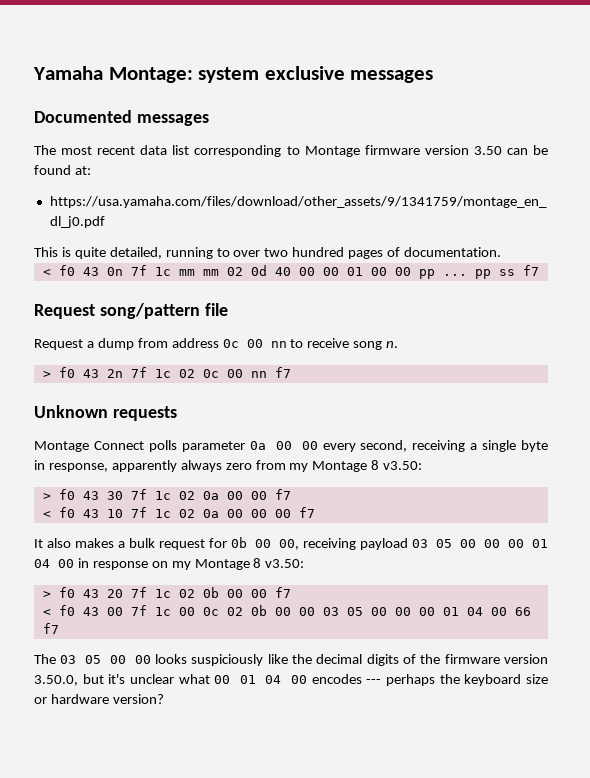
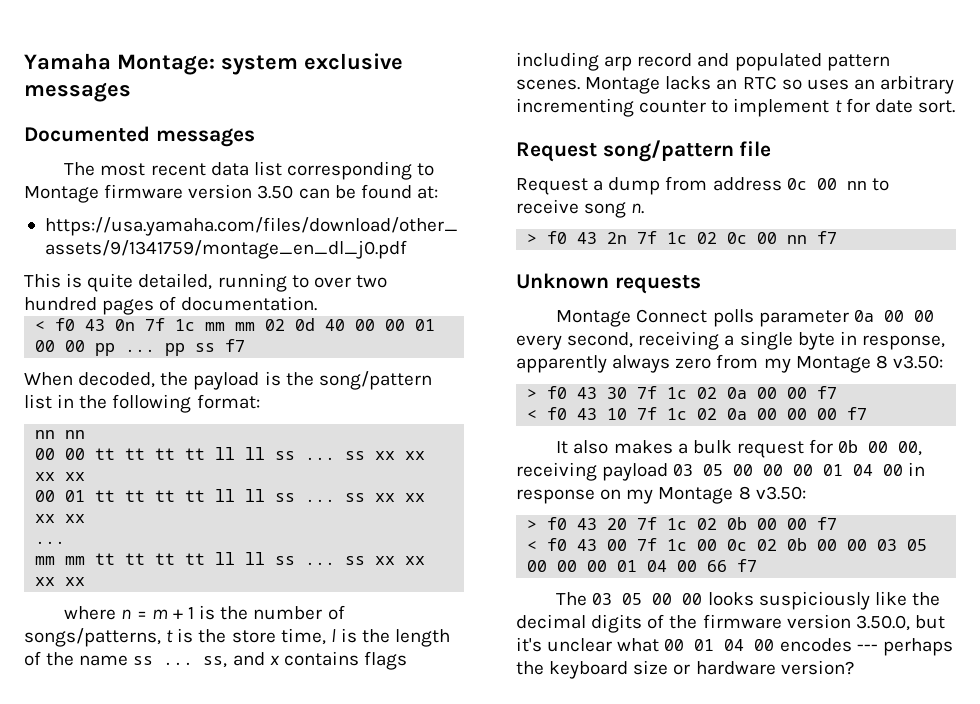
+ When decoded, the payload is the song/pattern list in the following format:
+ nn nn
+ 00 00 tt tt tt tt ll ll ss ... ss xx xx xx xx
+ 00 01 tt tt tt tt ll ll ss ... ss xx xx xx xx
+ ...
+ mm mm tt tt tt tt ll ll ss ... ss xx xx xx xx
+ where n = m + 1 is the number of songs/patterns, t is the store time, l is the length of the name ss ... ss, and x contains flags including arp record and populated pattern scenes. Montage lacks an RTC so uses an arbitrary incrementing counter to implement t for date sort.

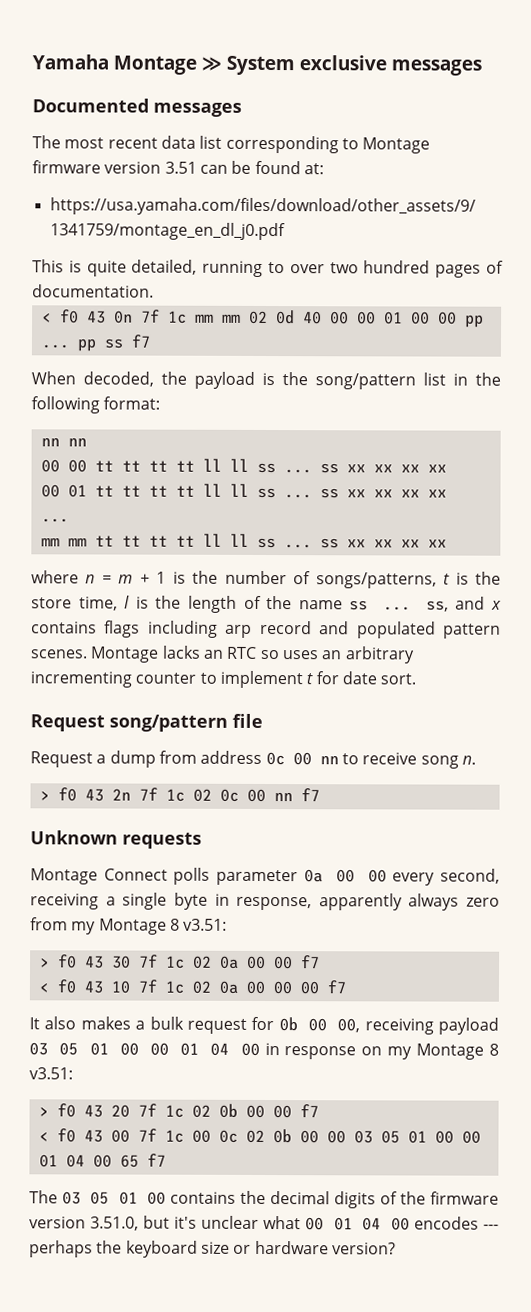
- Yamaha Montage: system exclusive messages
+ Yamaha Montage ≫ System exclusive messages
- The most recent data list corresponding to Montage firmware version 3.50 can be found at:
+ The most recent data list corresponding to Montage firmware version 3.51 can be found at:
- Montage Connect polls parameter 0a 00 00 every second, receiving a single byte in response, apparently always zero from my Montage 8 v3.50:
+ Montage Connect polls parameter 0a 00 00 every second, receiving a single byte in response, apparently always zero from my Montage 8 v3.51:
- It also makes a bulk request for 0b 00 00, receiving payload 03 05 00 00 00 01 04 00 in response on my Montage 8 v3.50:
+ It also makes a bulk request for 0b 00 00, receiving payload 03 05 01 00 00 01 04 00 in response on my Montage 8 v3.51:
- < f0 43 00 7f 1c 00 0c 02 0b 00 00 03 05 00 00 00 01 04 00 66 f7
+ < f0 43 00 7f 1c 00 0c 02 0b 00 00 03 05 01 00 00 01 04 00 65 f7
- The 03 05 00 00 looks suspiciously like the decimal digits of the firmware version 3.50.0, but it's unclear what 00 01 04 00 encodes --- perhaps the keyboard size or hardware version?
+ The 03 05 01 00 contains the decimal digits of the firmware version 3.51.0, but it's unclear what 00 01 04 00 encodes --- perhaps the keyboard size or hardware version?

